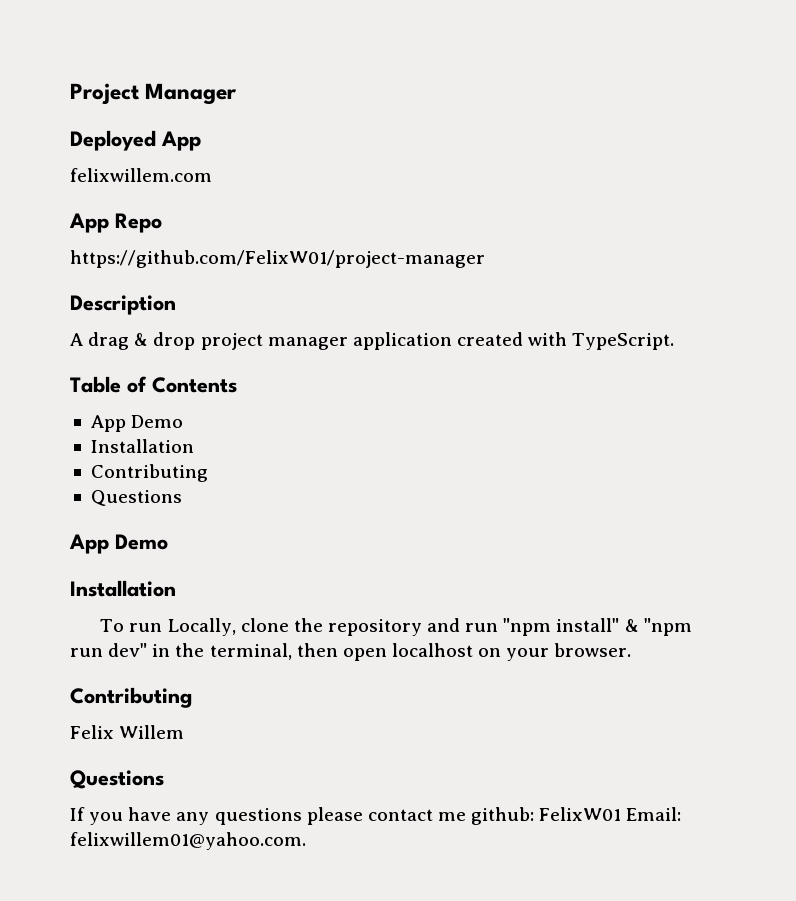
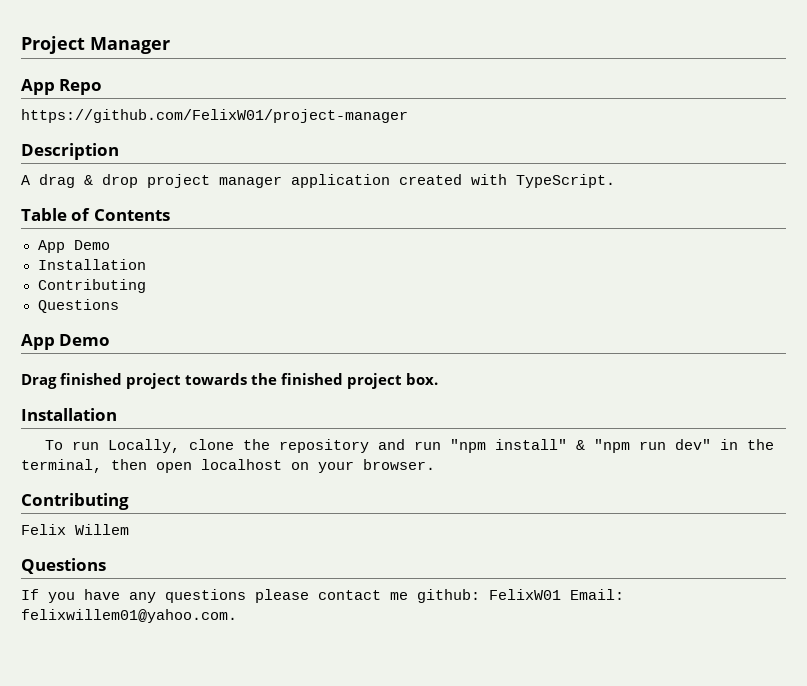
- Deployed App
- felixwillem.com
+ Drag finished project towards the finished project box.

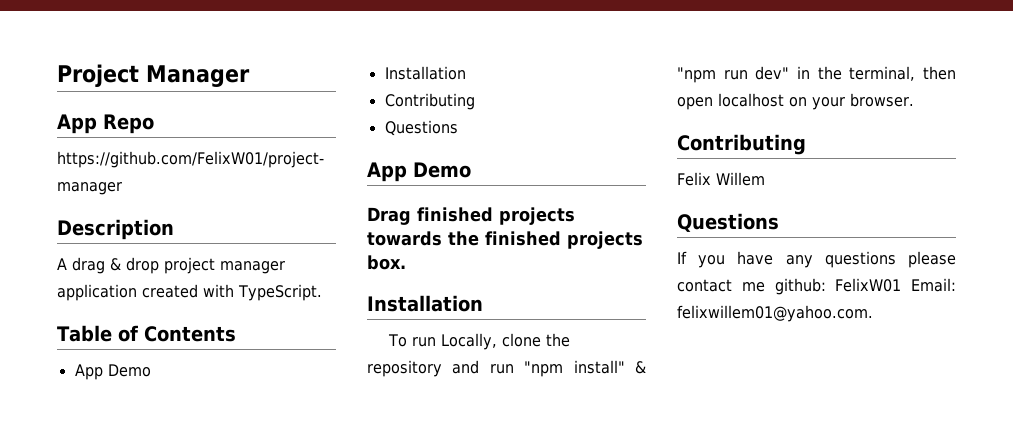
- Drag finished project towards the finished project box.
+ Drag finished projects towards the finished projects box.

